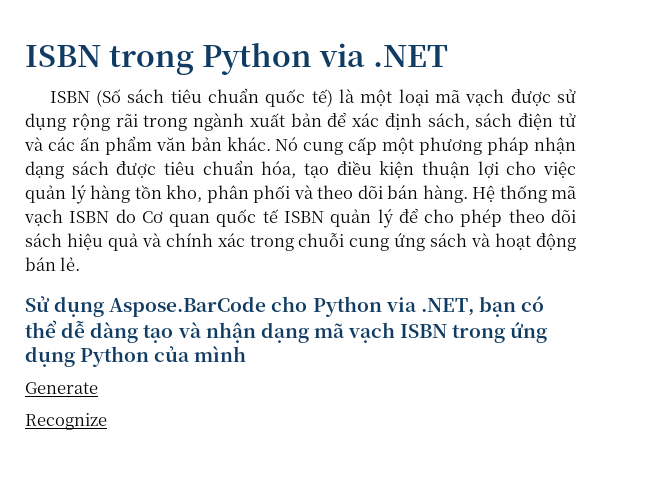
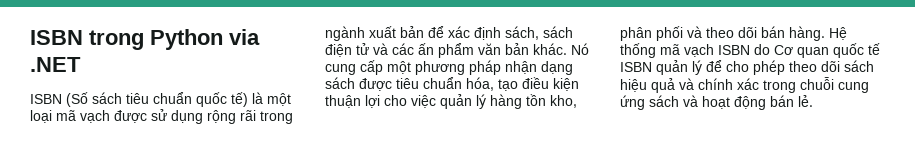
- Sử dụng Aspose.BarCode cho Python via .NET, bạn có thể dễ dàng tạo và nhận dạng mã vạch ISBN trong ứng dụng Python của mình
- Generate
- Recognize

